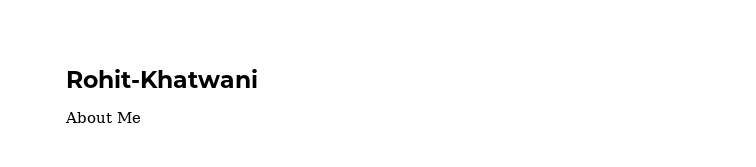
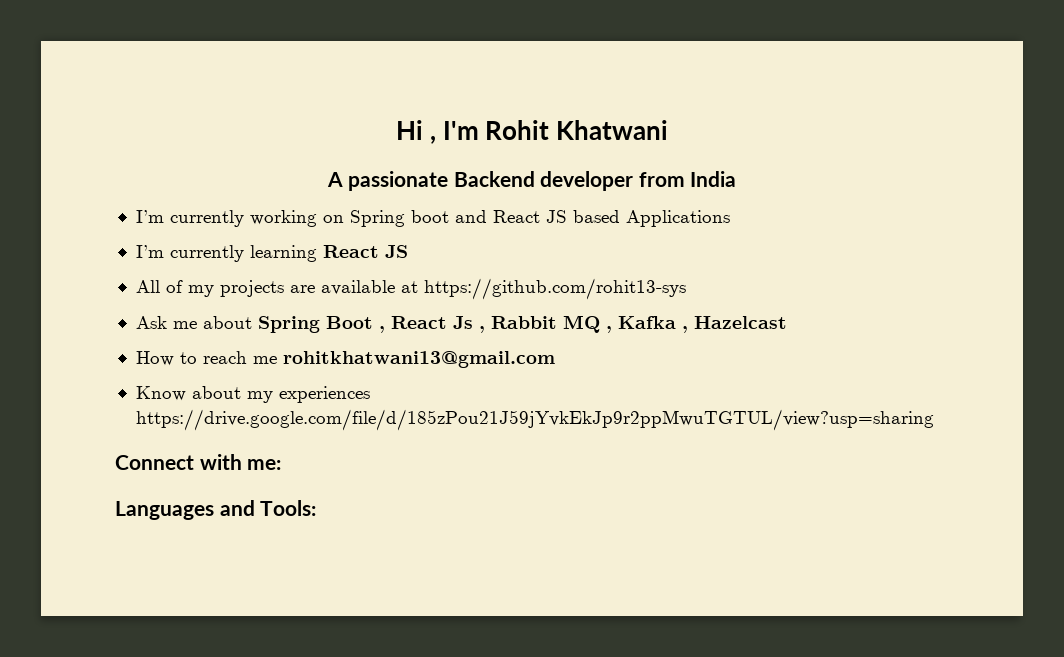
- Rohit-Khatwani
- About Me
+ Hi , I'm Rohit Khatwani
+ A passionate Backend developer from India
+ I’m currently working on Spring boot and React JS based Applications
+ I’m currently learning React JS
+ All of my projects are available at https://github.com/rohit13-sys
+ Ask me about Spring Boot , React Js , Rabbit MQ , Kafka , Hazelcast
+ How to reach me rohitkhatwani13@gmail.com
+ Know about my experiences https://drive.google.com/file/d/185zPou21J59jYvkEkJp9r2ppMwuTGTUL/view?usp=sharing
+ Connect with me:
+ Languages and Tools:

